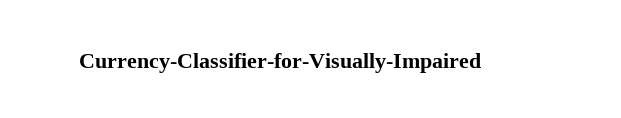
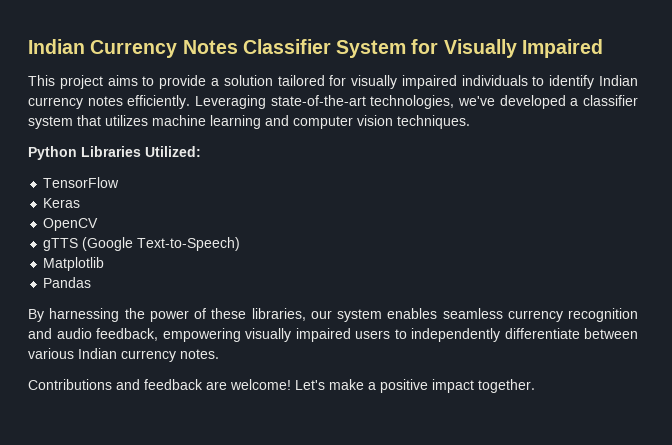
- Currency-Classifier-for-Visually-Impaired
+ Indian Currency Notes Classifier System for Visually Impaired
+ This project aims to provide a solution tailored for visually impaired individuals to identify Indian currency notes efficiently. Leveraging state-of-the-art technologies, we've developed a classifier system that utilizes machine learning and computer vision techniques.
+ Python Libraries Utilized:
+ TensorFlow
+ Keras
+ OpenCV
+ gTTS (Google Text-to-Speech)
+ Matplotlib
+ Pandas
+ By harnessing the power of these libraries, our system enables seamless currency recognition and audio feedback, empowering visually impaired users to independently differentiate between various Indian currency notes.
+ Contributions and feedback are welcome! Let's make a positive impact together.

